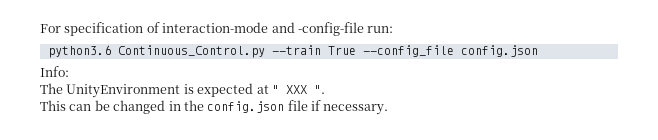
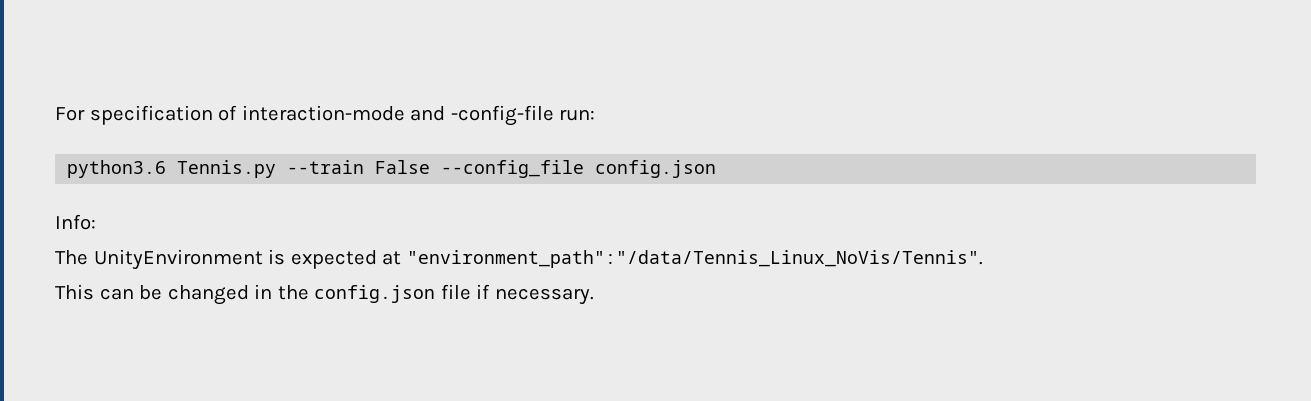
- python3.6 Continuous_Control.py --train True --config_file config.json
+ python3.6 Tennis.py --train False --config_file config.json
- The UnityEnvironment is expected at " XXX ".
+ The UnityEnvironment is expected at "environment_path":"/data/Tennis_Linux_NoVis/Tennis".

